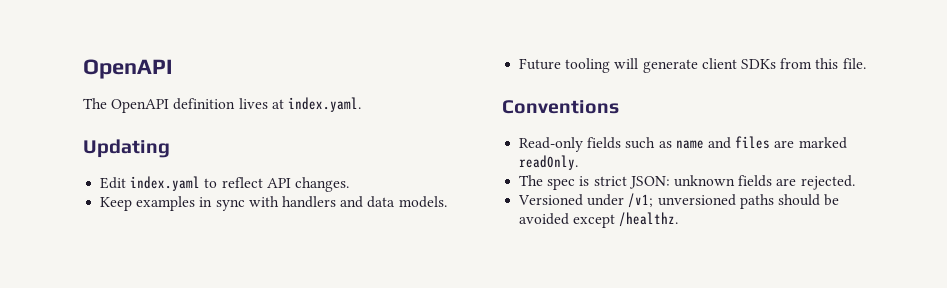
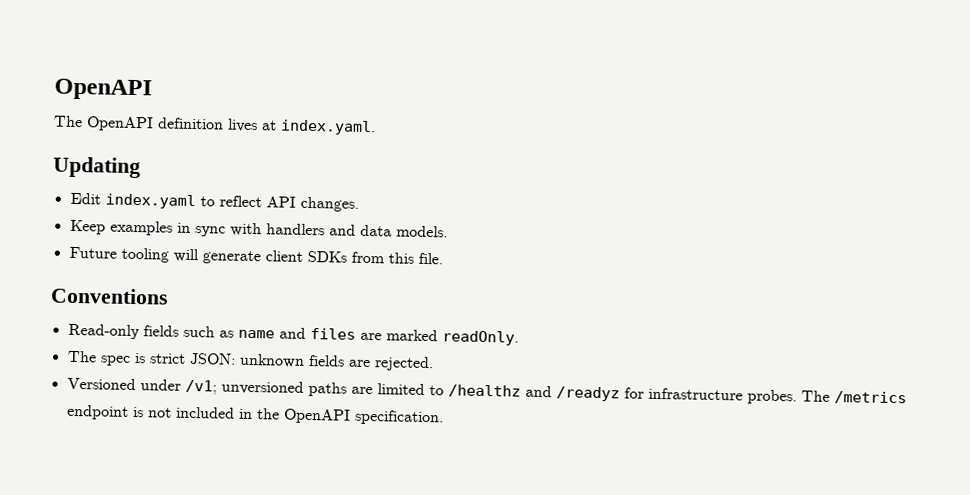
- Versioned under /v1; unversioned paths should be avoided except /healthz.
+ Versioned under /v1; unversioned paths are limited to /healthz and /readyz for infrastructure probes. The /metrics endpoint is not included in the OpenAPI specification.

